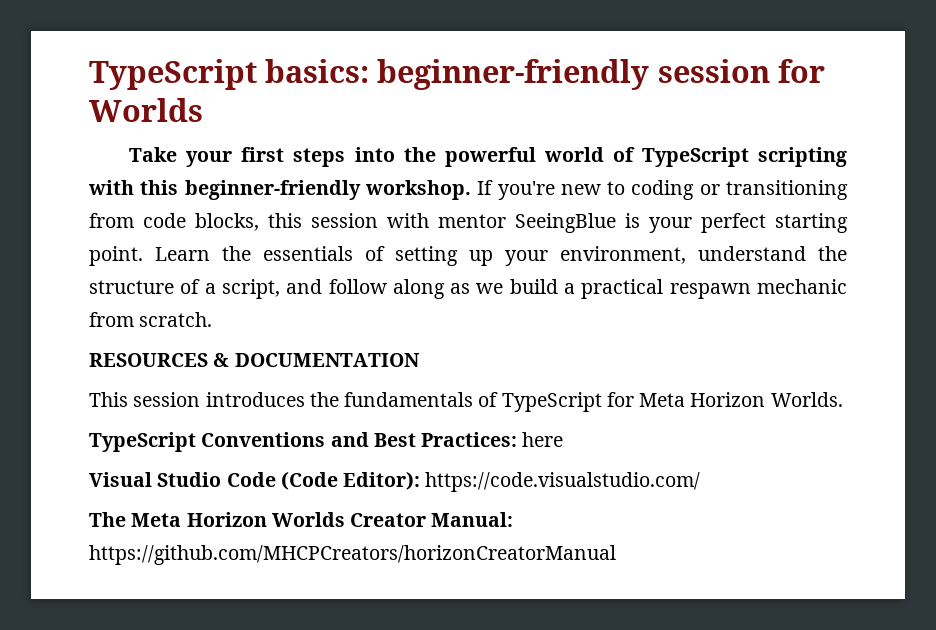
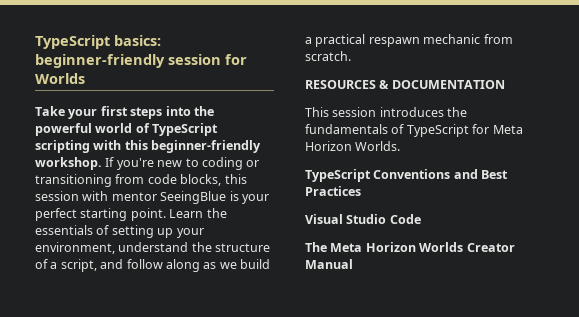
- TypeScript Conventions and Best Practices: here
+ TypeScript Conventions and Best Practices
- Visual Studio Code (Code Editor): https://code.visualstudio.com/
+ Visual Studio Code
- The Meta Horizon Worlds Creator Manual: https://github.com/MHCPCreators/horizonCreatorManual
+ The Meta Horizon Worlds Creator Manual

